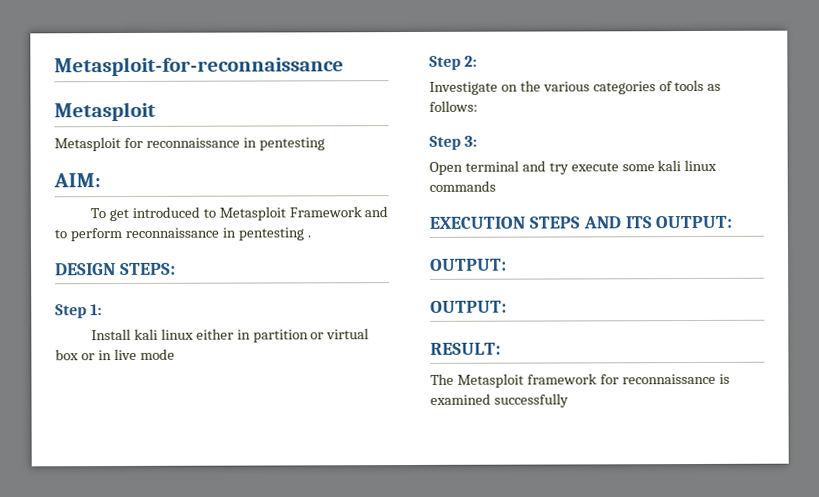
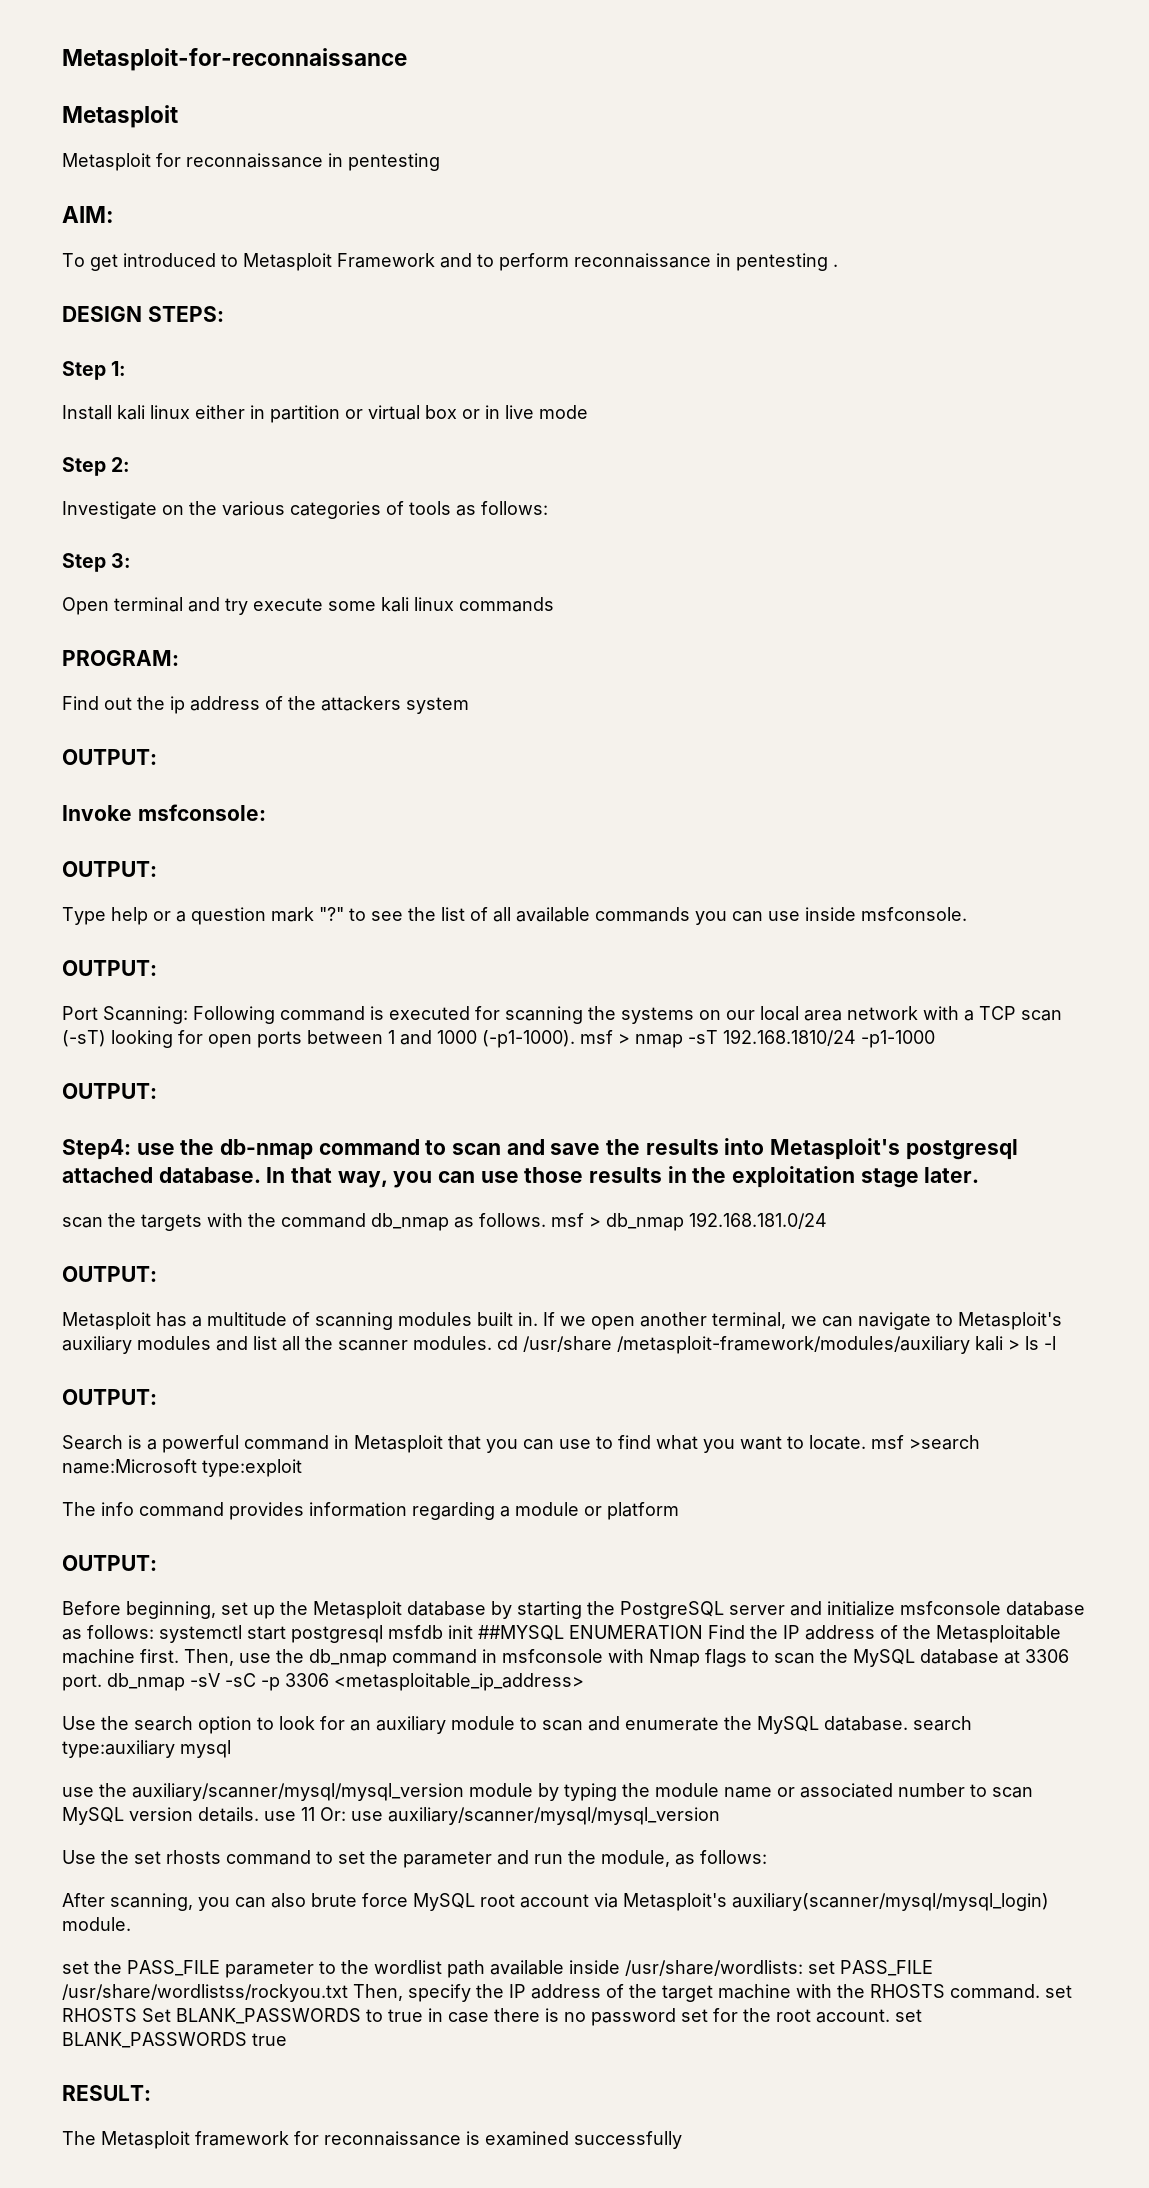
- EXECUTION STEPS AND ITS OUTPUT:
+ PROGRAM:
+ Find out the ip address of the attackers system
  OUTPUT:
+ Invoke msfconsole:
  OUTPUT:
+ Type help or a question mark "?" to see the list of all available commands you can use inside msfconsole.
+ OUTPUT:
+ Port Scanning: Following command is executed for scanning the systems on our local area network with a TCP scan (-sT) looking for open ports between 1 and 1000 (-p1-1000). msf > nmap -sT 192.168.1810/24 -p1-1000
+ OUTPUT:
+ Step4: use the db-nmap command to scan and save the results into Metasploit's postgresql attached database. In that way, you can use those results in the exploitation stage later.
+ scan the targets with the command db_nmap as follows. msf > db_nmap 192.168.181.0/24
+ OUTPUT:
+ Metasploit has a multitude of scanning modules built in. If we open another terminal, we can navigate to Metasploit's auxiliary modules and list all the scanner modules. cd /usr/share /metasploit-framework/modules/auxiliary kali > ls -l
+ OUTPUT:
+ Search is a powerful command in Metasploit that you can use to find what you want to locate. msf >search name:Microsoft type:exploit
+ The info command provides information regarding a module or platform
+ OUTPUT:
+ Before beginning, set up the Metasploit database by starting the PostgreSQL server and initialize msfconsole database as follows: systemctl start postgresql msfdb init ##MYSQL ENUMERATION Find the IP address of the Metasploitable machine first. Then, use the db_nmap command in msfconsole with Nmap flags to scan the MySQL database at 3306 port. db_nmap -sV -sC -p 3306 <metasploitable_ip_address>
+ Use the search option to look for an auxiliary module to scan and enumerate the MySQL database. search type:auxiliary mysql
+ use the auxiliary/scanner/mysql/mysql_version module by typing the module name or associated number to scan MySQL version details. use 11 Or: use auxiliary/scanner/mysql/mysql_version
+ Use the set rhosts command to set the parameter and run the module, as follows:
+ After scanning, you can also brute force MySQL root account via Metasploit's auxiliary(scanner/mysql/mysql_login) module.
+ set the PASS_FILE parameter to the wordlist path available inside /usr/share/wordlists: set PASS_FILE /usr/share/wordlistss/rockyou.txt Then, specify the IP address of the target machine with the RHOSTS command. set RHOSTS Set BLANK_PASSWORDS to true in case there is no password set for the root account. set BLANK_PASSWORDS true

